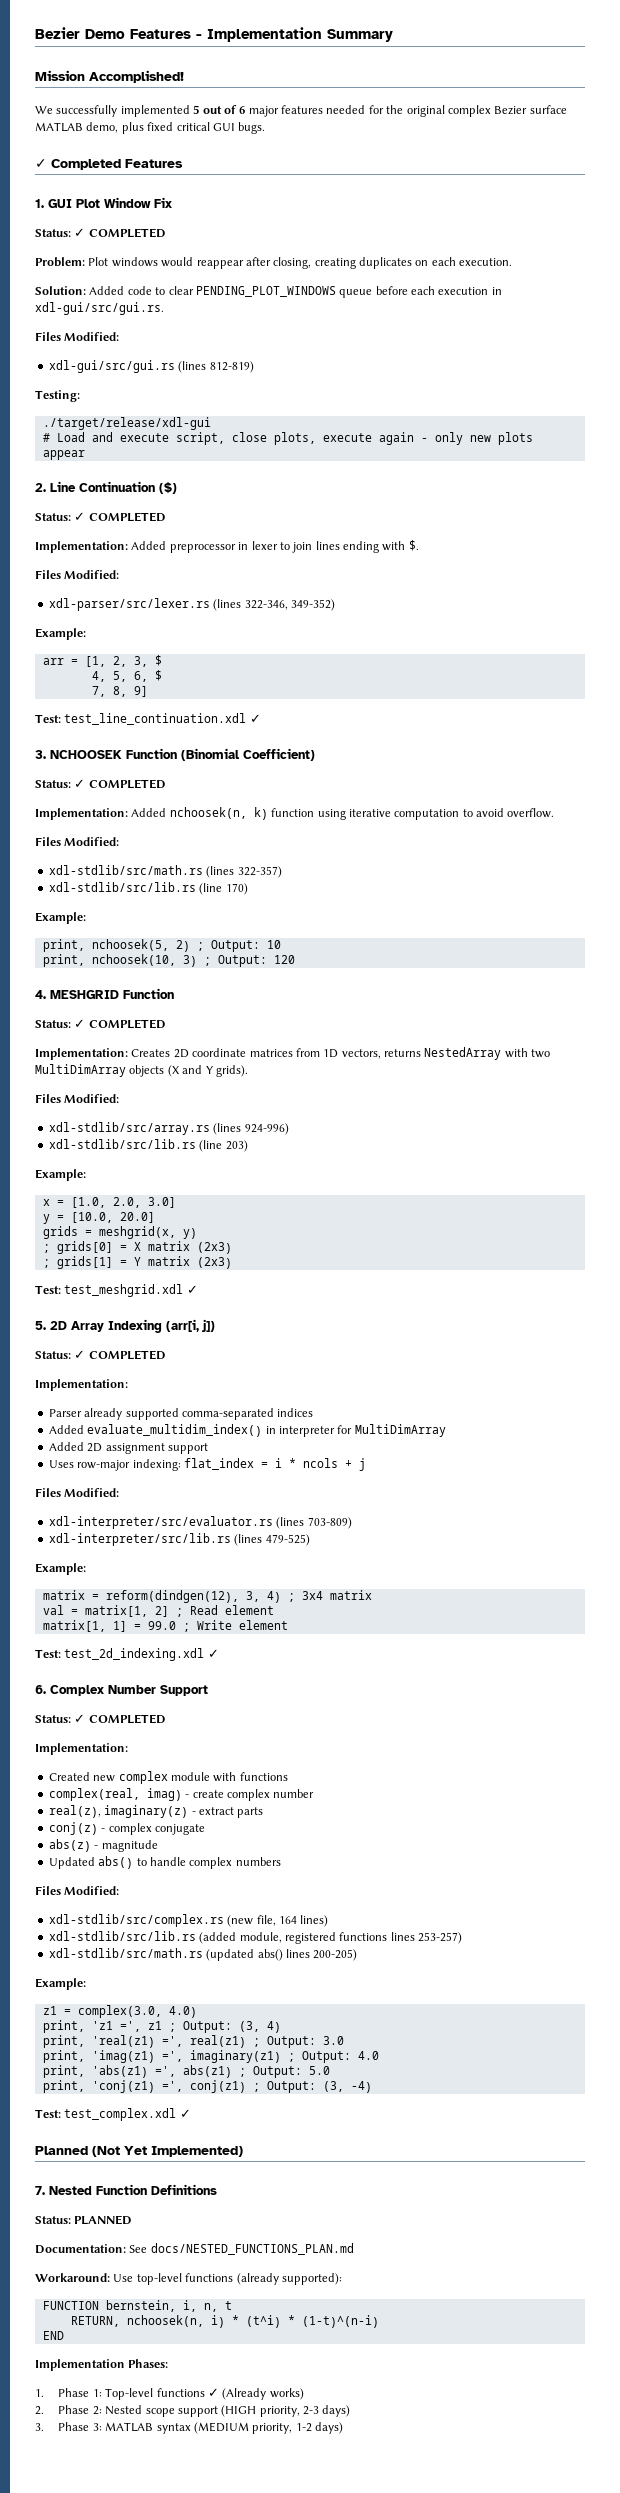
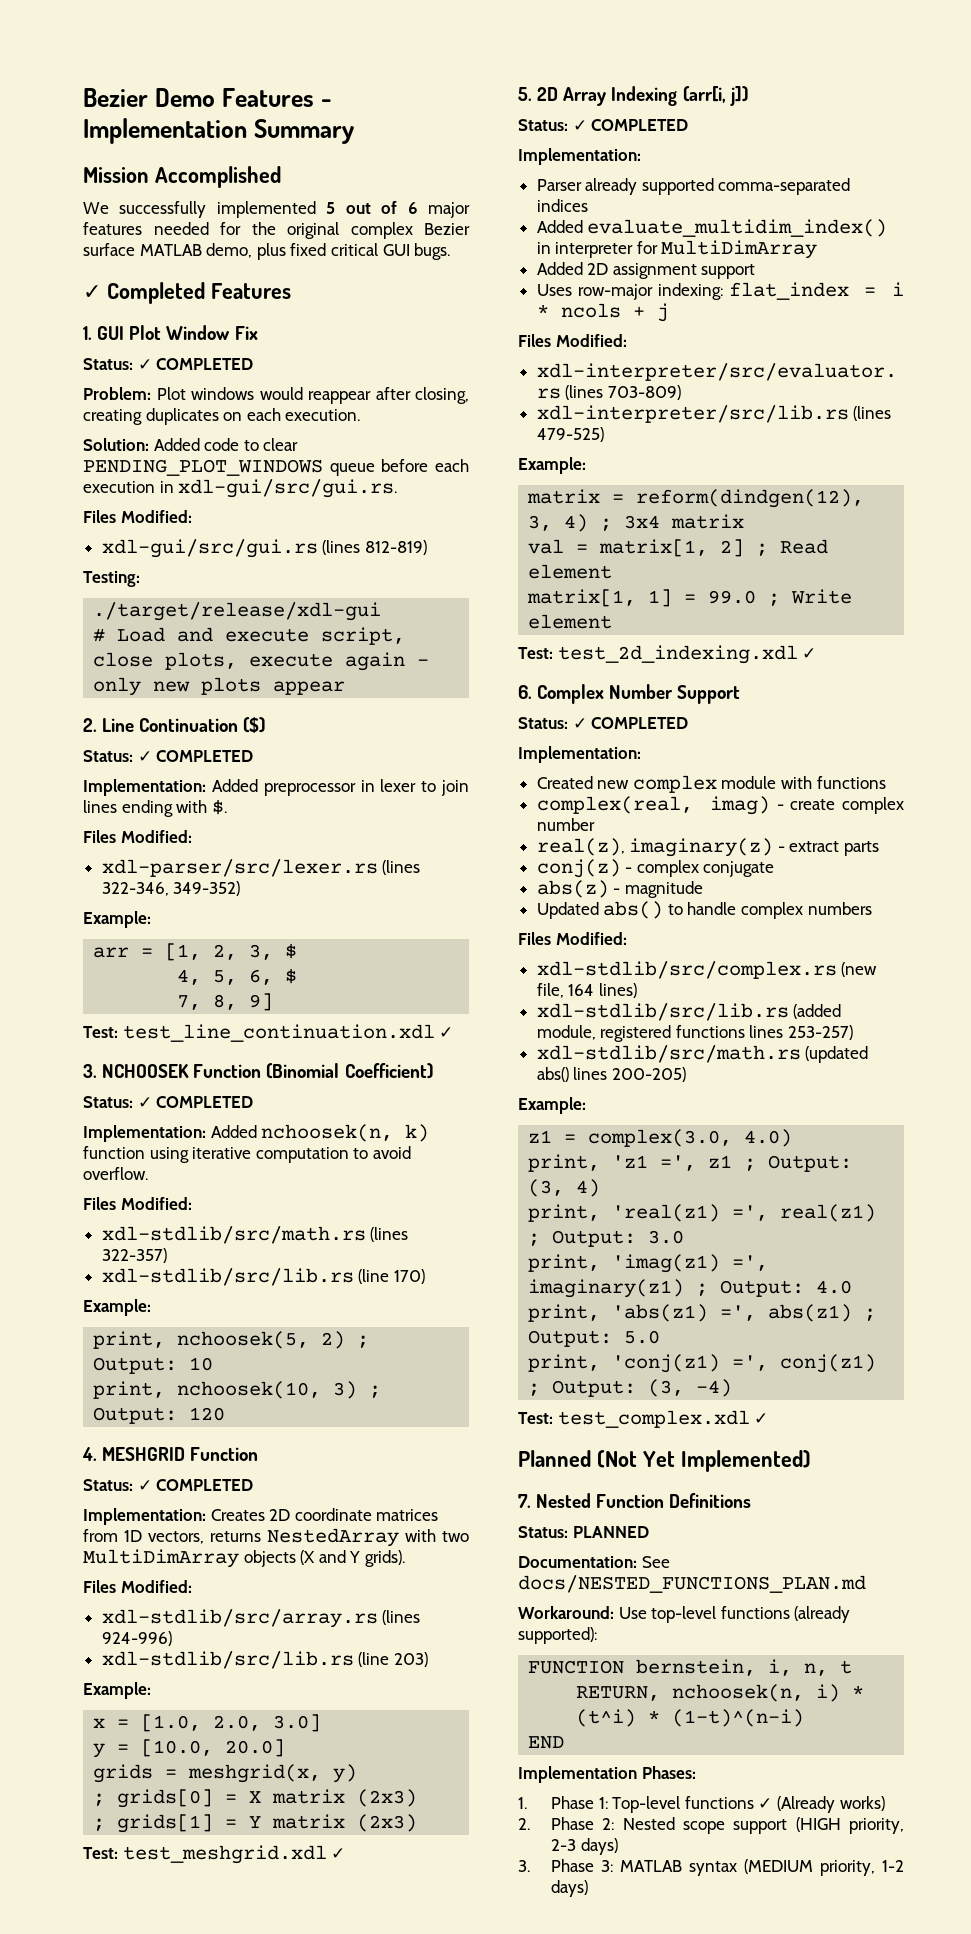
- Mission Accomplished!
+ Mission Accomplished

